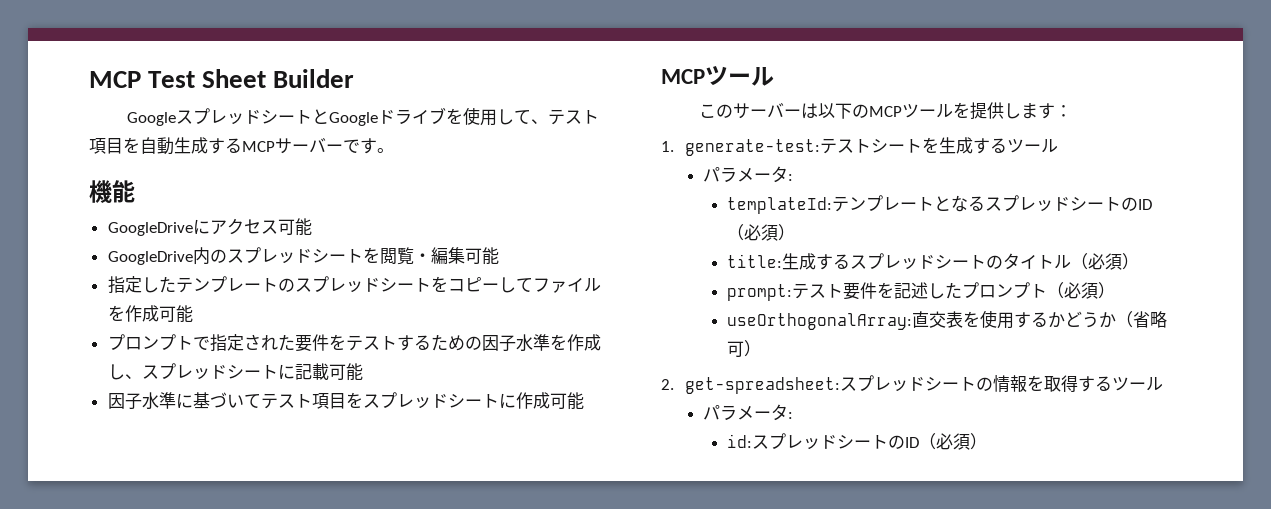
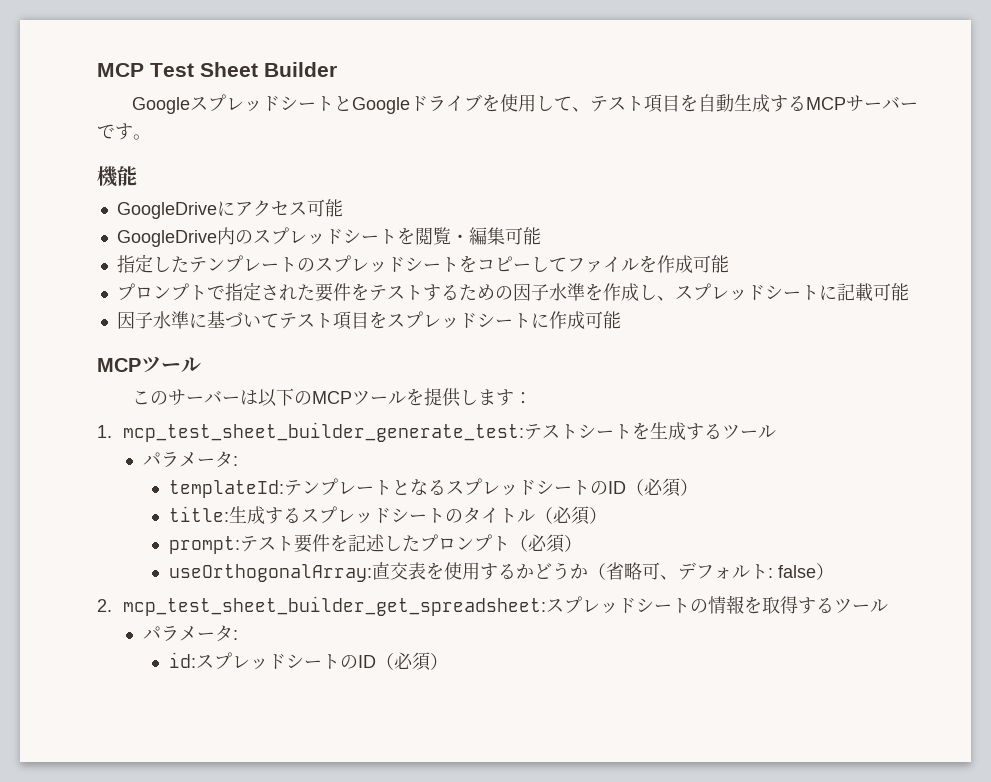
- 1. generate-test:テストシートを生成するツール
+ 1. mcp_test_sheet_builder_generate_test:テストシートを生成するツール
- useOrthogonalArray:直交表を使用するかどうか（省略可）
+ useOrthogonalArray:直交表を使用するかどうか（省略可、デフォルト: false）
- 2. get-spreadsheet:スプレッドシートの情報を取得するツール
+ 2. mcp_test_sheet_builder_get_spreadsheet:スプレッドシートの情報を取得するツール

